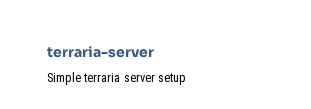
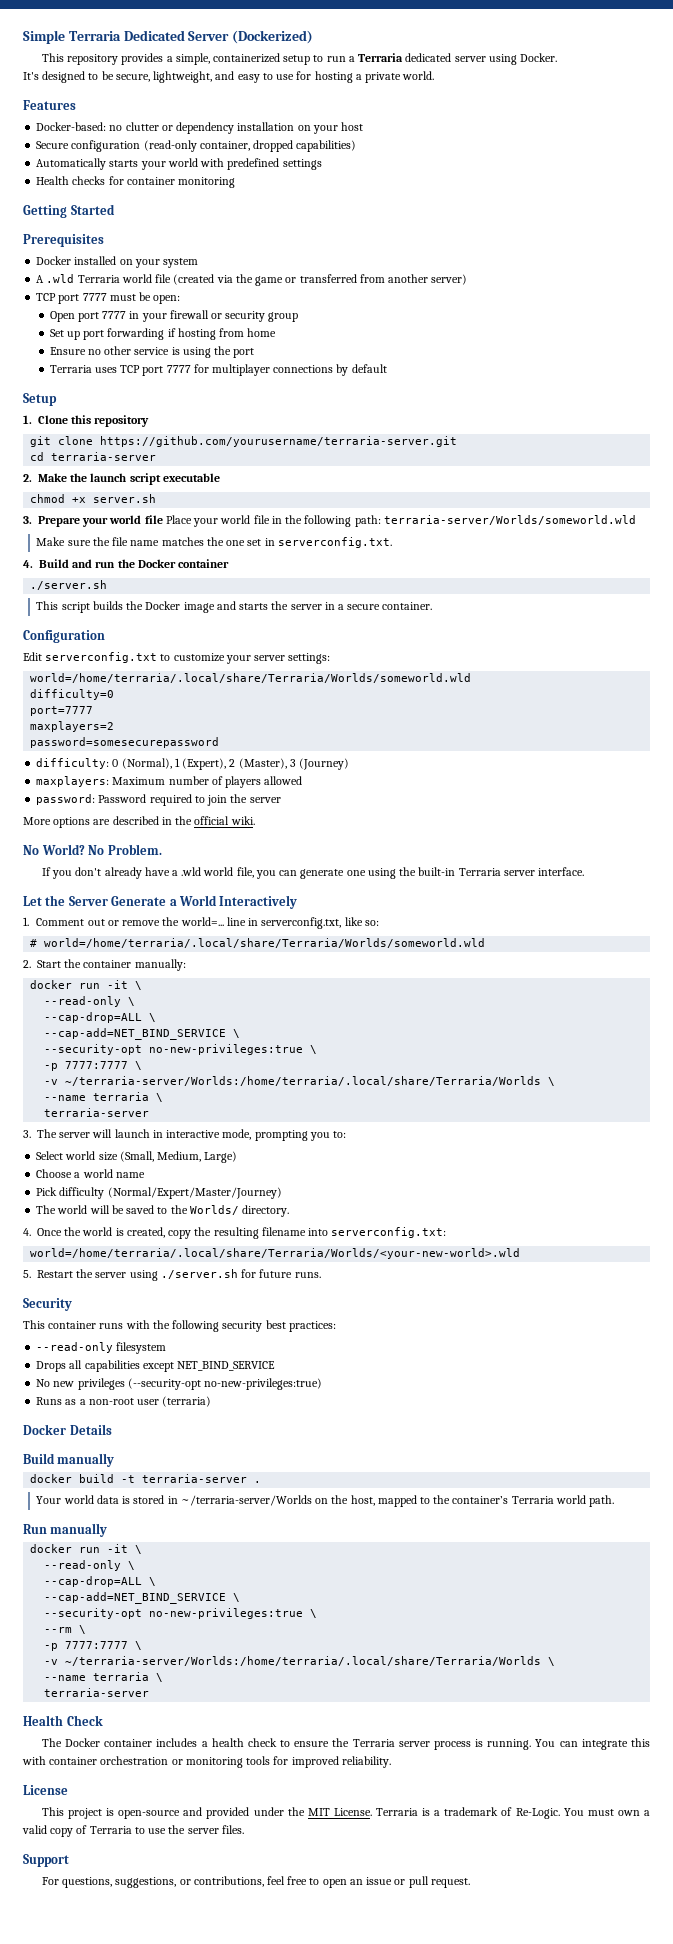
+ Simple Terraria Dedicated Server (Dockerized)
+ This repository provides a simple, containerized setup to run a Terraria dedicated server using Docker.
+ It's designed to be secure, lightweight, and easy to use for hosting a private world.
+ Features
+ Docker-based: no clutter or dependency installation on your host
+ Secure configuration (read-only container, dropped capabilities)
+ Automatically starts your world with predefined settings
+ Health checks for container monitoring
+ Getting Started
+ Prerequisites
+ Docker installed on your system
+ A .wld Terraria world file (created via the game or transferred from another server)
+ TCP port 7777 must be open:
+ Open port 7777 in your firewall or security group
+ Set up port forwarding if hosting from home
+ Ensure no other service is using the port
+ Terraria uses TCP port 7777 for multiplayer connections by default
+ Setup
+ 1. Clone this repository
+ git clone https://github.com/yourusername/terraria-server.git
+ cd terraria-server
+ 2. Make the launch script executable
+ chmod +x server.sh
+ 3. Prepare your world file Place your world file in the following path: terraria-server/Worlds/someworld.wld
+ Make sure the file name matches the one set in serverconfig.txt.
+ 4. Build and run the Docker container
+ ./server.sh
+ This script builds the Docker image and starts the server in a secure container.
+ Configuration
+ Edit serverconfig.txt to customize your server settings:
+ world=/home/terraria/.local/share/Terraria/Worlds/someworld.wld
+ difficulty=0
+ port=7777
+ maxplayers=2
+ password=somesecurepassword
+ difficulty: 0 (Normal), 1 (Expert), 2 (Master), 3 (Journey)
+ maxplayers: Maximum number of players allowed
+ password: Password required to join the server
+ More options are described in the official wiki.
+ No World? No Problem.
+ If you don't already have a .wld world file, you can generate one using the built-in Terraria server interface.
+ Let the Server Generate a World Interactively
+ 1. Comment out or remove the world=... line in serverconfig.txt, like so:
+ # world=/home/terraria/.local/share/Terraria/Worlds/someworld.wld
+ 2. Start the container manually:
+ docker run -it \
+ --read-only \
+ --cap-drop=ALL \
+ --cap-add=NET_BIND_SERVICE \
+ --security-opt no-new-privileges:true \
+ -p 7777:7777 \
+ -v ~/terraria-server/Worlds:/home/terraria/.local/share/Terraria/Worlds \
+ --name terraria \
  terraria-server
- Simple terraria server setup
+ 3. The server will launch in interactive mode, prompting you to:
+ Select world size (Small, Medium, Large)
+ Choose a world name
+ Pick difficulty (Normal/Expert/Master/Journey)
+ The world will be saved to the Worlds/ directory.
+ 4. Once the world is created, copy the resulting filename into serverconfig.txt:
+ world=/home/terraria/.local/share/Terraria/Worlds/<your-new-world>.wld
+ 5. Restart the server using ./server.sh for future runs.
+ Security
+ This container runs with the following security best practices:
+ --read-only filesystem
+ Drops all capabilities except NET_BIND_SERVICE
+ No new privileges (--security-opt no-new-privileges:true)
+ Runs as a non-root user (terraria)
+ Docker Details
+ Build manually
+ docker build -t terraria-server .
+ Your world data is stored in ~/terraria-server/Worlds on the host, mapped to the container’s Terraria world path.
+ Run manually
+ docker run -it \
+ --read-only \
+ --cap-drop=ALL \
+ --cap-add=NET_BIND_SERVICE \
+ --security-opt no-new-privileges:true \
+ --rm \
+ -p 7777:7777 \
+ -v ~/terraria-server/Worlds:/home/terraria/.local/share/Terraria/Worlds \
+ --name terraria \
+ terraria-server
+ Health Check
+ The Docker container includes a health check to ensure the Terraria server process is running. You can integrate this with container orchestration or monitoring tools for improved reliability.
+ License
+ This project is open-source and provided under the MIT License. Terraria is a trademark of Re-Logic. You must own a valid copy of Terraria to use the server files.
+ Support
+ For questions, suggestions, or contributions, feel free to open an issue or pull request.

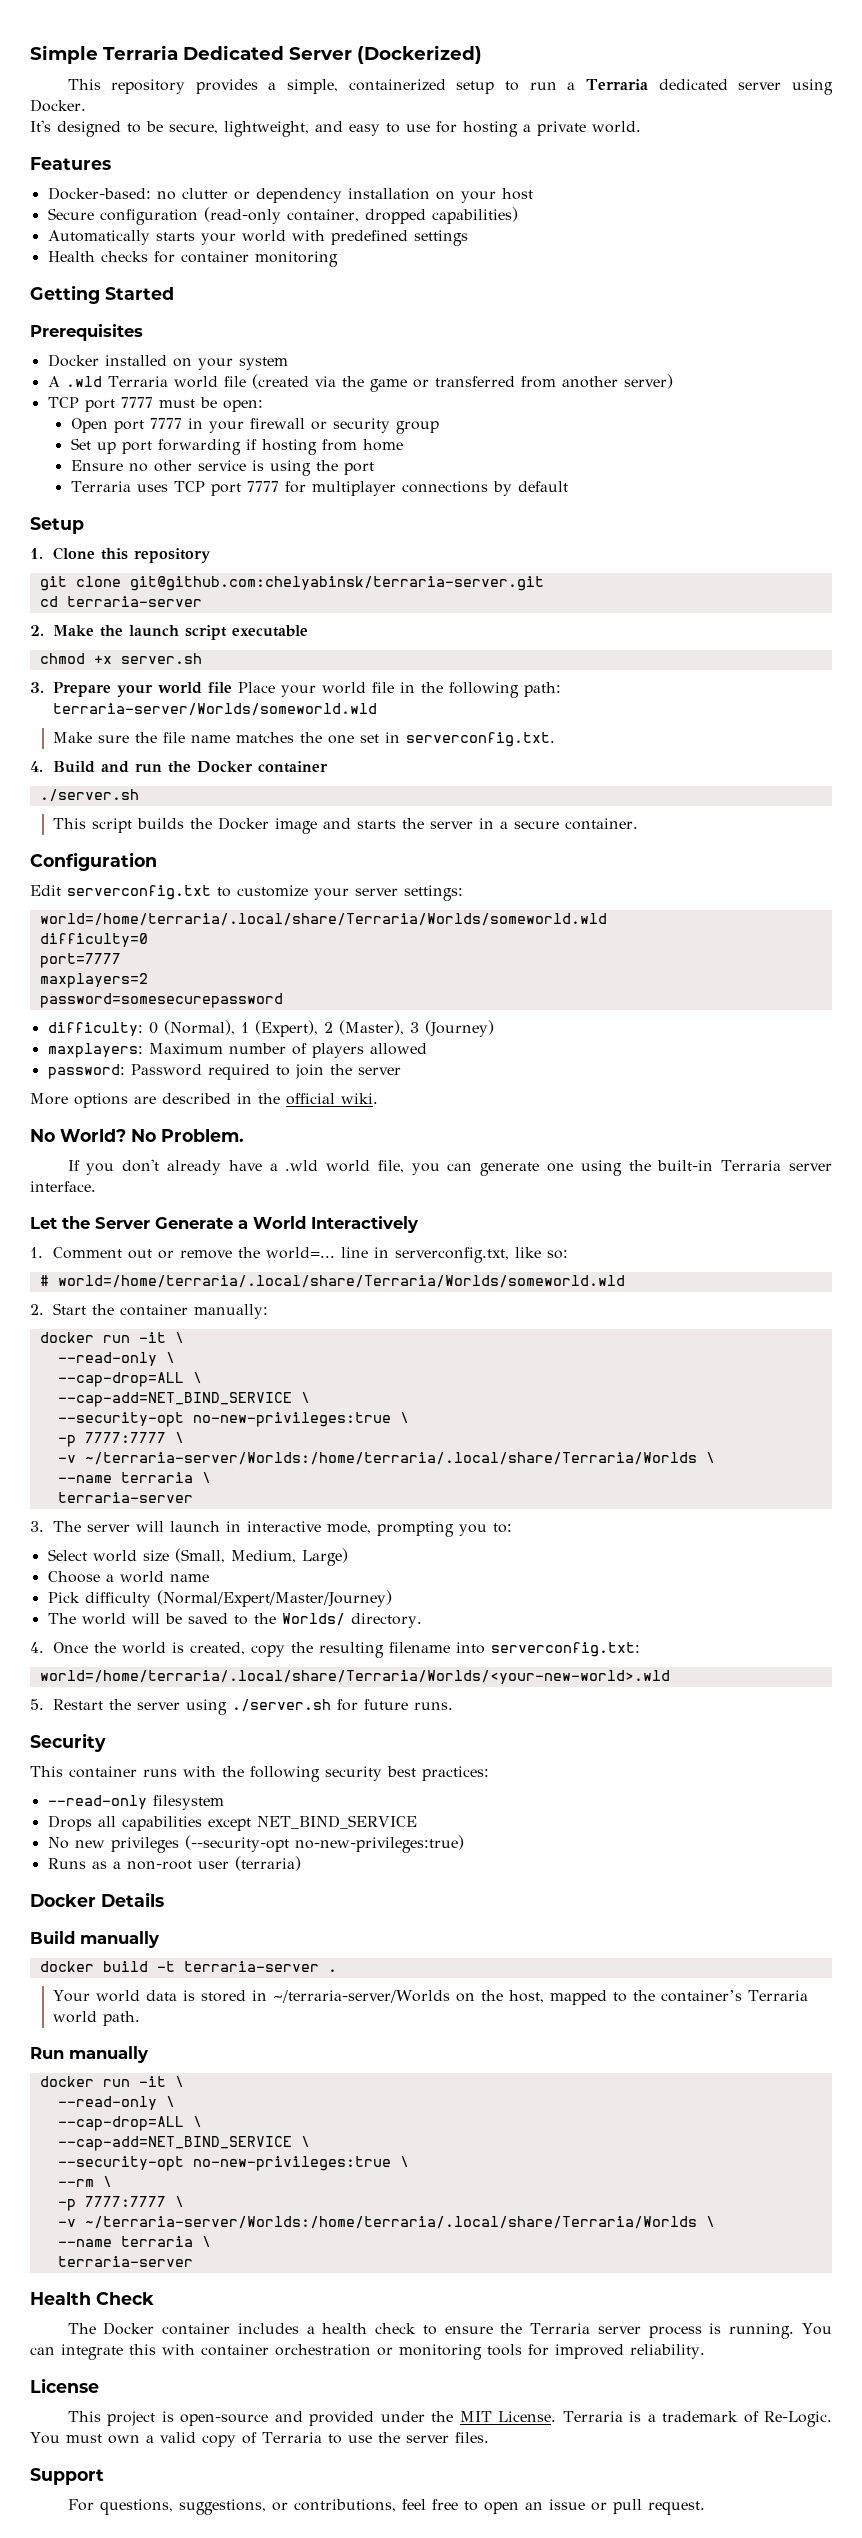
- git clone https://github.com/yourusername/terraria-server.git
+ git clone git@github.com:chelyabinsk/terraria-server.git

